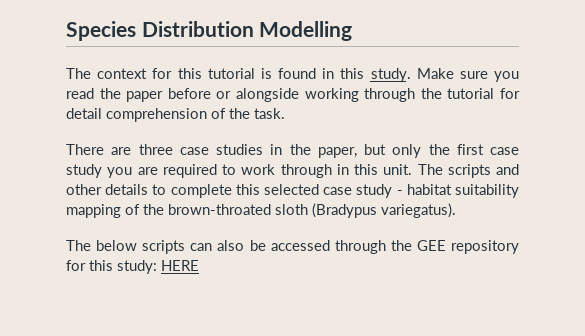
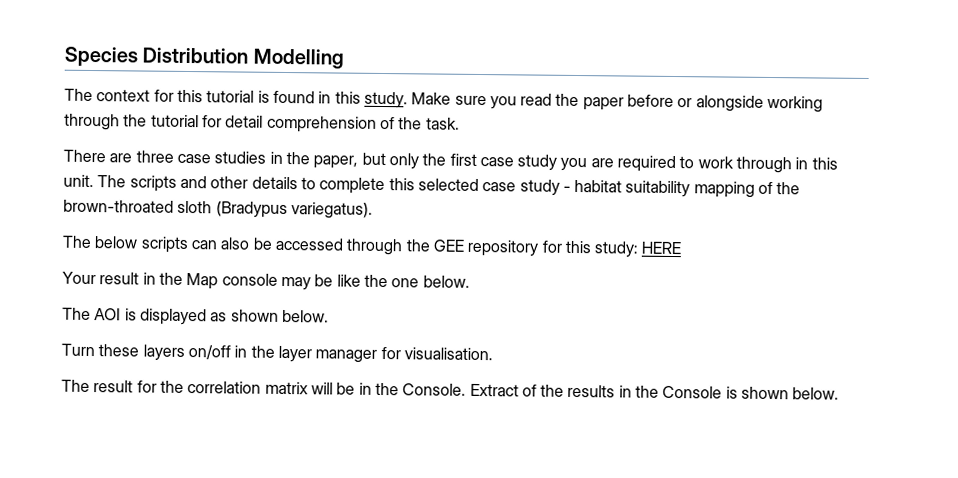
+ Your result in the Map console may be like the one below.
+ The AOI is displayed as shown below.
+ Turn these layers on/off in the layer manager for visualisation.
+ The result for the correlation matrix will be in the Console. Extract of the results in the Console is shown below.

